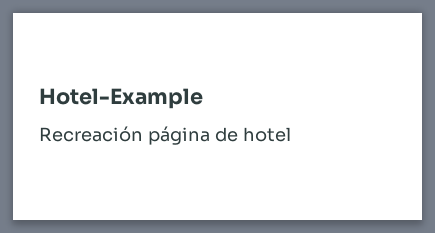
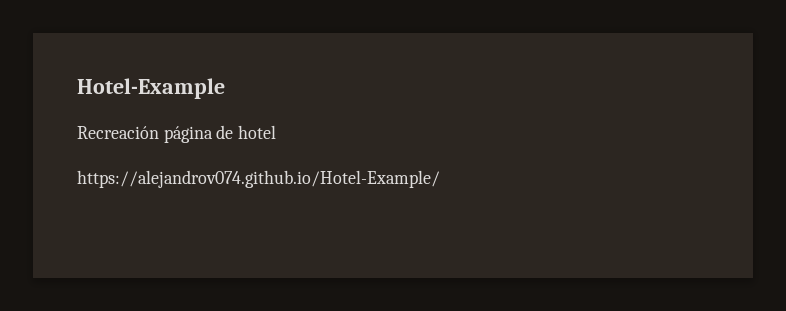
+ https://alejandrov074.github.io/Hotel-Example/

